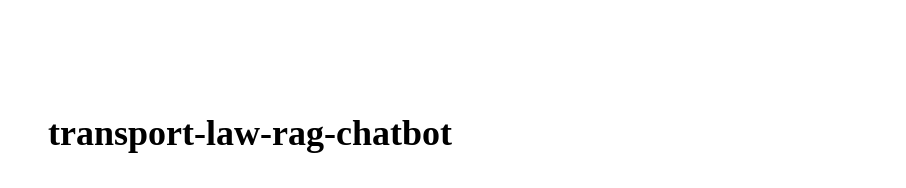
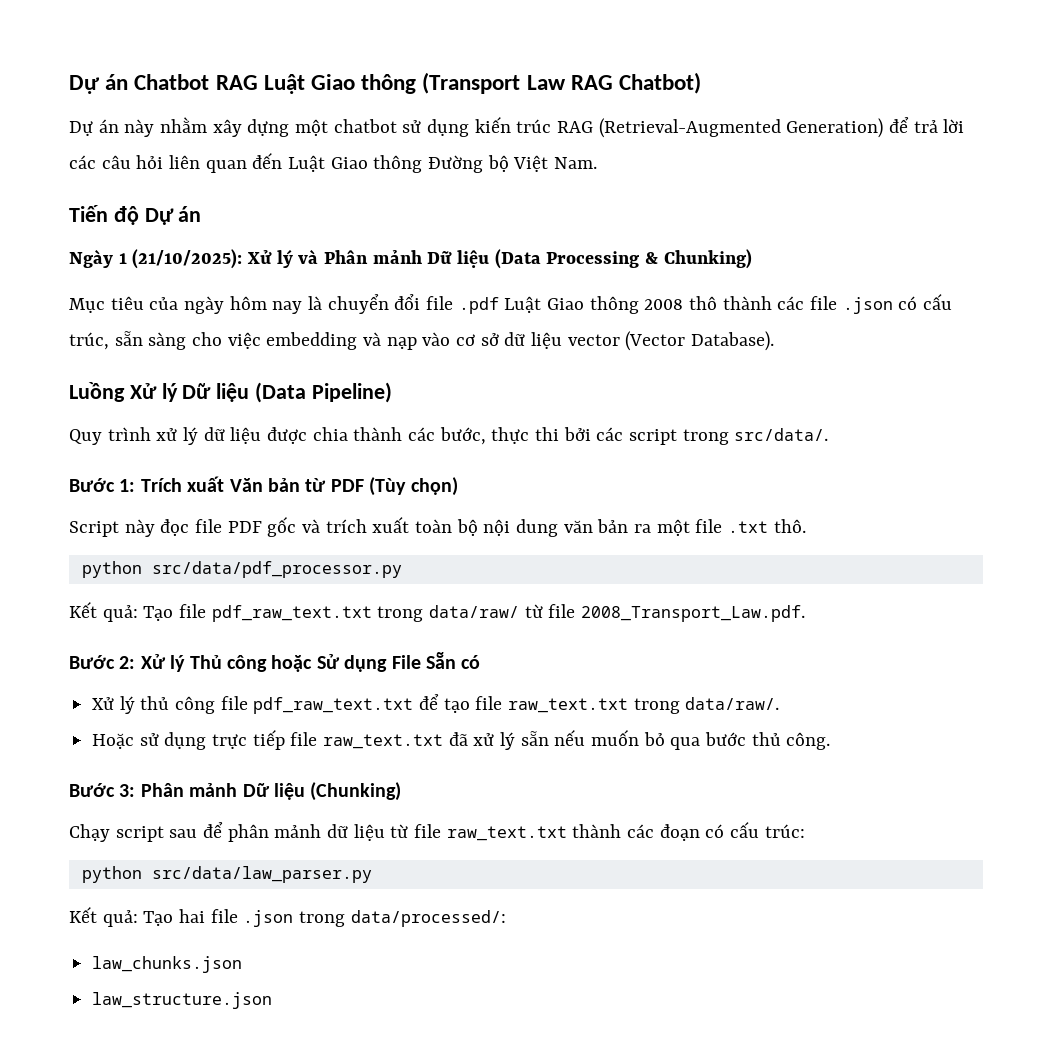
- transport-law-rag-chatbot
+ Dự án Chatbot RAG Luật Giao thông (Transport Law RAG Chatbot)
+ Dự án này nhằm xây dựng một chatbot sử dụng kiến trúc RAG (Retrieval-Augmented Generation) để trả lời các câu hỏi liên quan đến Luật Giao thông Đường bộ Việt Nam.
+ Tiến độ Dự án
+ Ngày 1 (21/10/2025): Xử lý và Phân mảnh Dữ liệu (Data Processing & Chunking)
+ Mục tiêu của ngày hôm nay là chuyển đổi file .pdf Luật Giao thông 2008 thô thành các file .json có cấu trúc, sẵn sàng cho việc embedding và nạp vào cơ sở dữ liệu vector (Vector Database).
+ Luồng Xử lý Dữ liệu (Data Pipeline)
+ Quy trình xử lý dữ liệu được chia thành các bước, thực thi bởi các script trong src/data/.
+ Bước 1: Trích xuất Văn bản từ PDF (Tùy chọn)
+ Script này đọc file PDF gốc và trích xuất toàn bộ nội dung văn bản ra một file .txt thô.
+ python src/data/pdf_processor.py
+ Kết quả: Tạo file pdf_raw_text.txt trong data/raw/ từ file 2008_Transport_Law.pdf.
+ Bước 2: Xử lý Thủ công hoặc Sử dụng File Sẵn có
+ Xử lý thủ công file pdf_raw_text.txt để tạo file raw_text.txt trong data/raw/.
+ Hoặc sử dụng trực tiếp file raw_text.txt đã xử lý sẵn nếu muốn bỏ qua bước thủ công.
+ Bước 3: Phân mảnh Dữ liệu (Chunking)
+ Chạy script sau để phân mảnh dữ liệu từ file raw_text.txt thành các đoạn có cấu trúc:
+ python src/data/law_parser.py
+ Kết quả: Tạo hai file .json trong data/processed/:
+ law_chunks.json
+ law_structure.json

